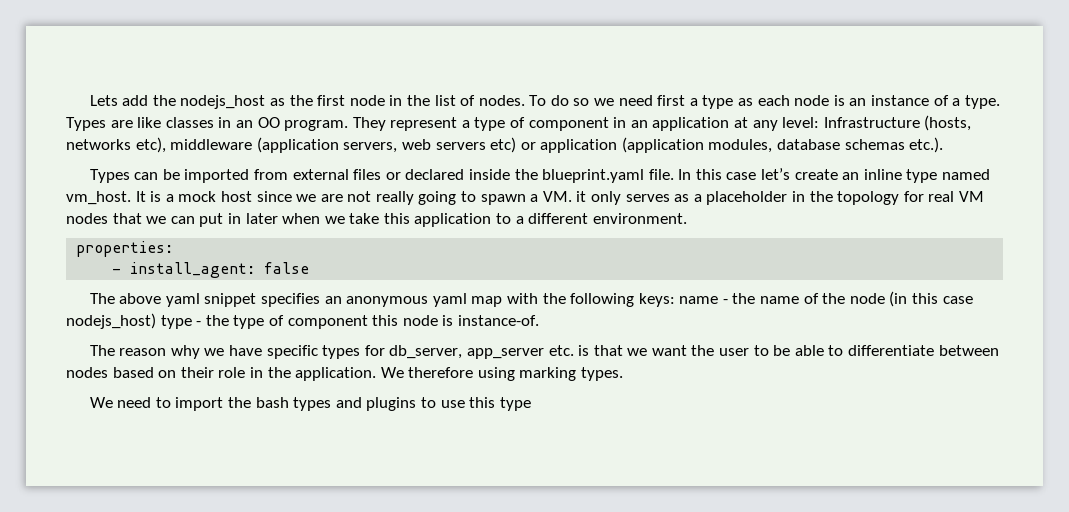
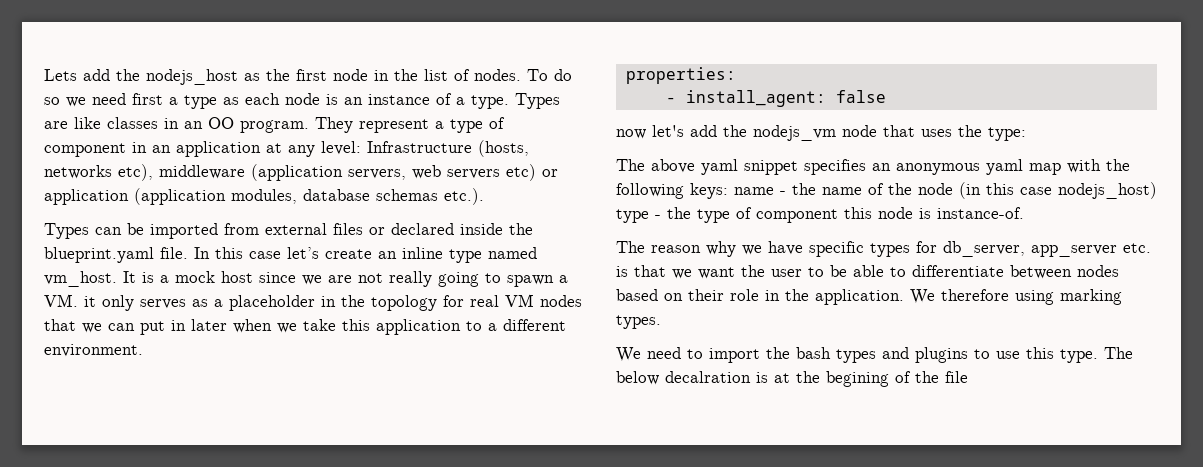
+ now let's add the nodejs_vm node that uses the type:
- We need to import the bash types and plugins to use this type
+ We need to import the bash types and plugins to use this type. The below decalration is at the begining of the file

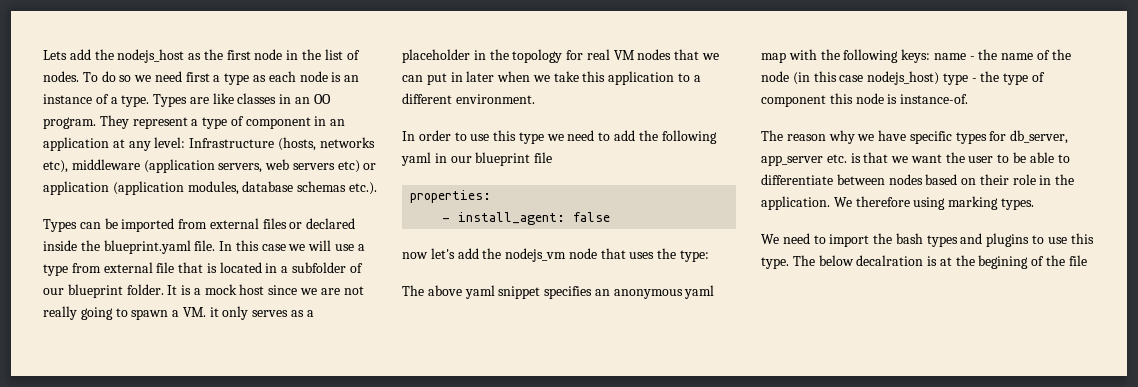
- In this case let’s create an inline type named vm_host.
+ In this case we will use a type from external file that is located in a subfolder of our blueprint folder.
+ In order to use this type we need to add the following yaml in our blueprint file

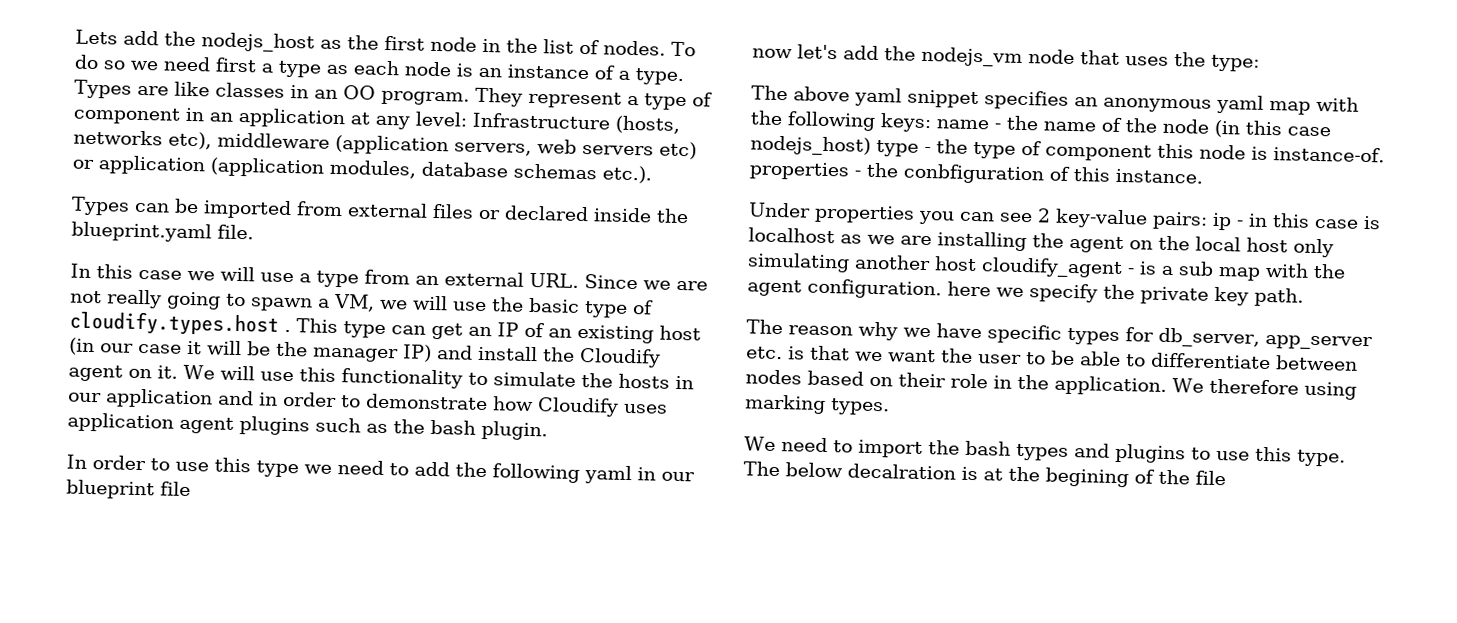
- Types can be imported from external files or declared inside the blueprint.yaml file. In this case we will use a type from external file that is located in a subfolder of our blueprint folder. It is a mock host since we are not really going to spawn a VM. it only serves as a placeholder in the topology for real VM nodes that we can put in later when we take this application to a different environment.
+ Types can be imported from external files or declared inside the blueprint.yaml file.
+ In this case we will use a type from an external URL. Since we are not really going to spawn a VM, we will use the basic type of cloudify.types.host . This type can get an IP of an existing host (in our case it will be the manager IP) and install the Cloudify agent on it. We will use this functionality to simulate the hosts in our application and in order to demonstrate how Cloudify uses application agent plugins such as the bash plugin.
- properties:
- - install_agent: false
- The above yaml snippet specifies an anonymous yaml map with the following keys: name - the name of the node (in this case nodejs_host) type - the type of component this node is instance-of.
+ The above yaml snippet specifies an anonymous yaml map with the following keys: name - the name of the node (in this case nodejs_host) type - the type of component this node is instance-of. properties - the conbfiguration of this instance.
+ Under properties you can see 2 key-value pairs: ip - in this case is localhost as we are installing the agent on the local host only simulating another host cloudify_agent - is a sub map with the agent configuration. here we specify the private key path.

